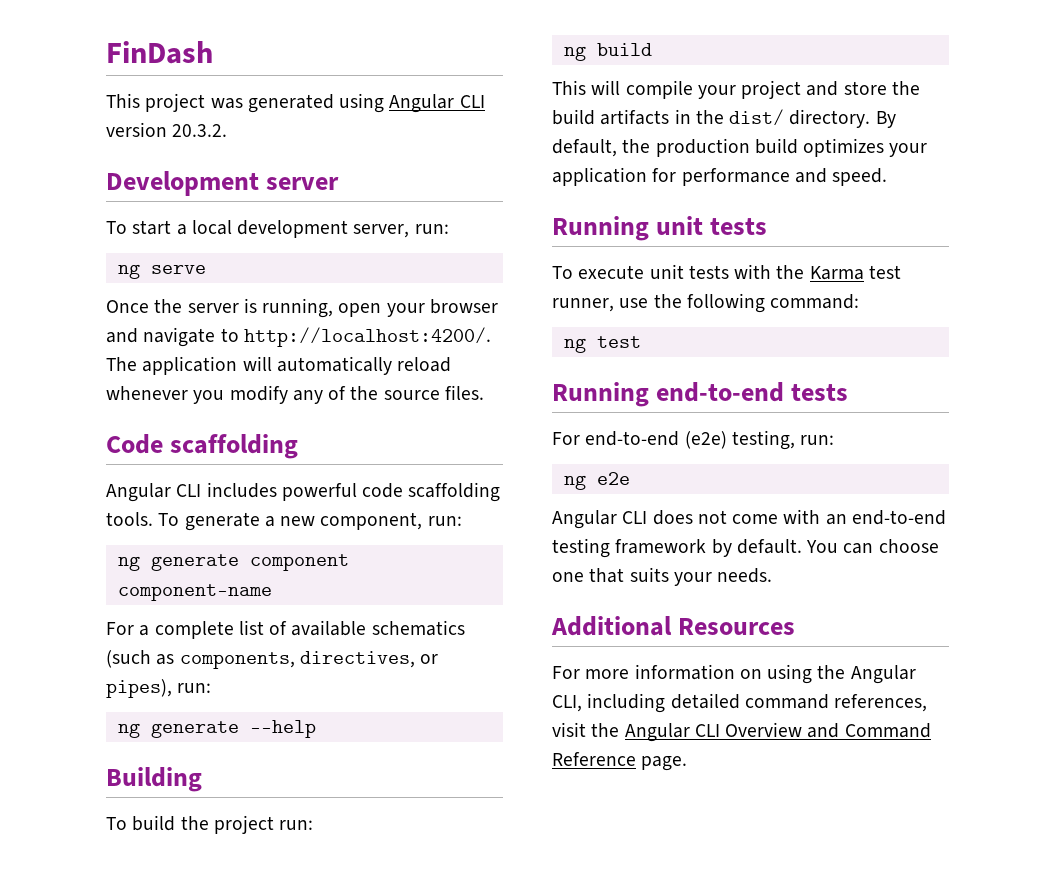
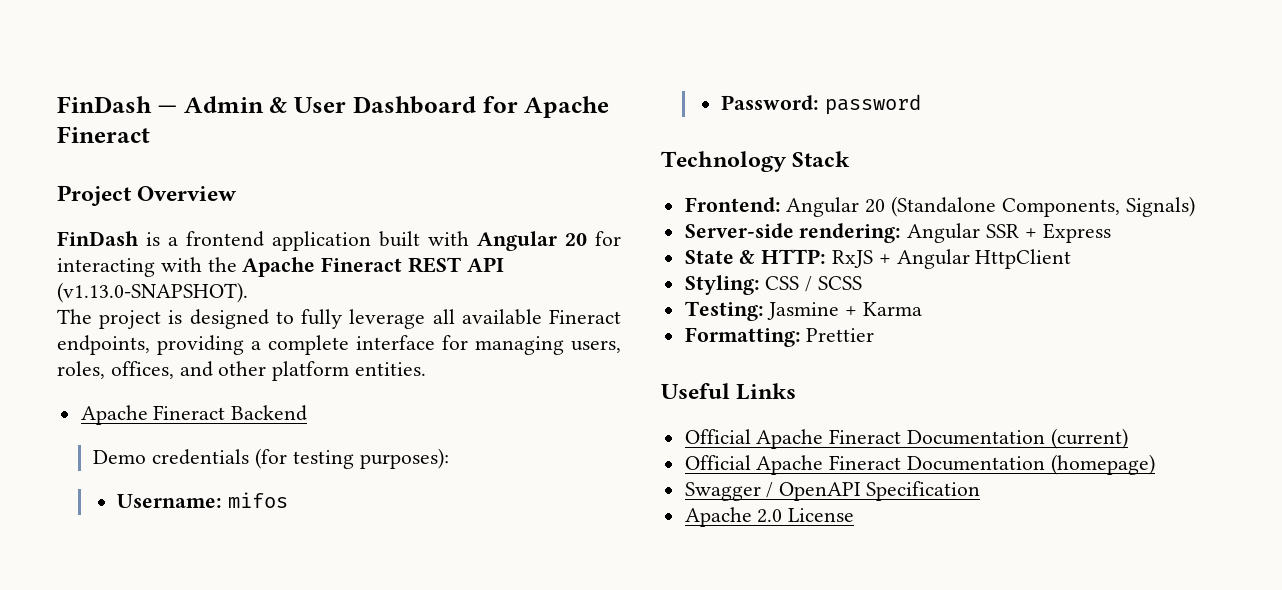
- FinDash
- This project was generated using Angular CLI version 20.3.2.
- Development server
- To start a local development server, run:
- ng serve
- Once the server is running, open your browser and navigate to http://localhost:4200/. The application will automatically reload whenever you modify any of the source files.
- Code scaffolding
- Angular CLI includes powerful code scaffolding tools. To generate a new component, run:
- ng generate component component-name
- For a complete list of available schematics (such as components, directives, or pipes), run:
- ng generate --help
- Building
- To build the project run:
- ng build
- This will compile your project and store the build artifacts in the dist/ directory. By default, the production build optimizes your application for performance and speed.
- Running unit tests
- To execute unit tests with the Karma test runner, use the following command:
- ng test
- Running end-to-end tests
- For end-to-end (e2e) testing, run:
- ng e2e
- Angular CLI does not come with an end-to-end testing framework by default. You can choose one that suits your needs.
- Additional Resources
- For more information on using the Angular CLI, including detailed command references, visit the Angular CLI Overview and Command Reference page.
+ FinDash — Admin & User Dashboard for Apache Fineract
+ Project Overview
+ FinDash is a frontend application built with Angular 20 for interacting with the Apache Fineract REST API (v1.13.0-SNAPSHOT).
+ The project is designed to fully leverage all available Fineract endpoints, providing a complete interface for managing users, roles, offices, and other platform entities.
+ Apache Fineract Backend
+ Demo credentials (for testing purposes):
+ Username: mifos
+ Password: password
+ Technology Stack
+ Frontend: Angular 20 (Standalone Components, Signals)
+ Server-side rendering: Angular SSR + Express
+ State & HTTP: RxJS + Angular HttpClient
+ Styling: CSS / SCSS
+ Testing: Jasmine + Karma
+ Formatting: Prettier
+ Useful Links
+ Official Apache Fineract Documentation (current)
+ Official Apache Fineract Documentation (homepage)
+ Swagger / OpenAPI Specification
+ Apache 2.0 License

